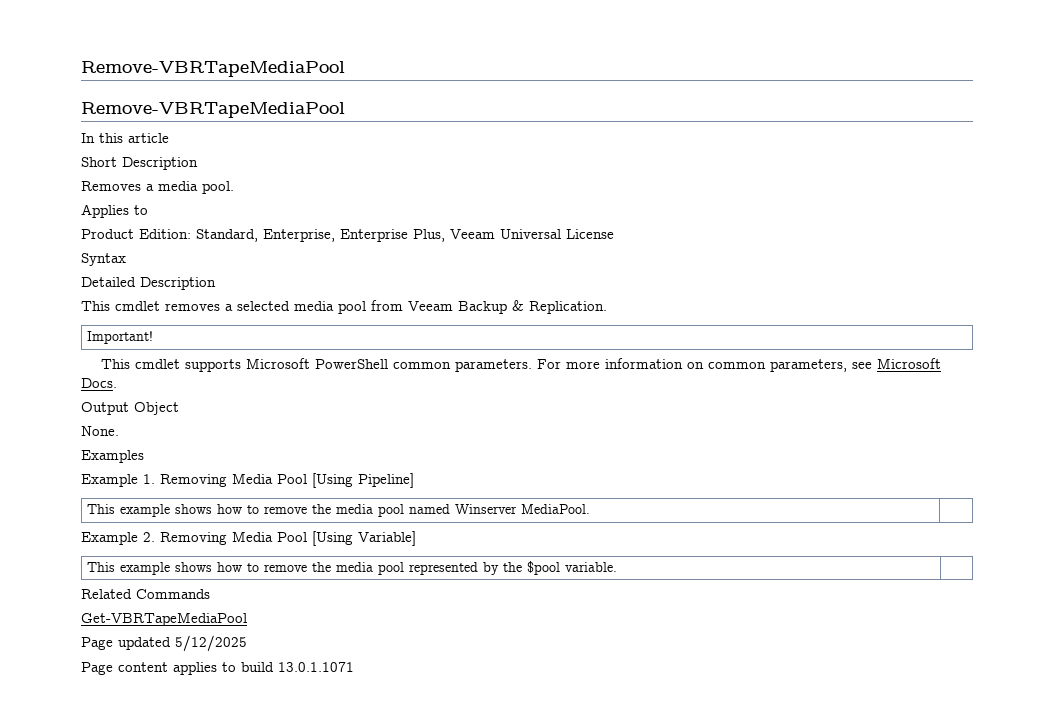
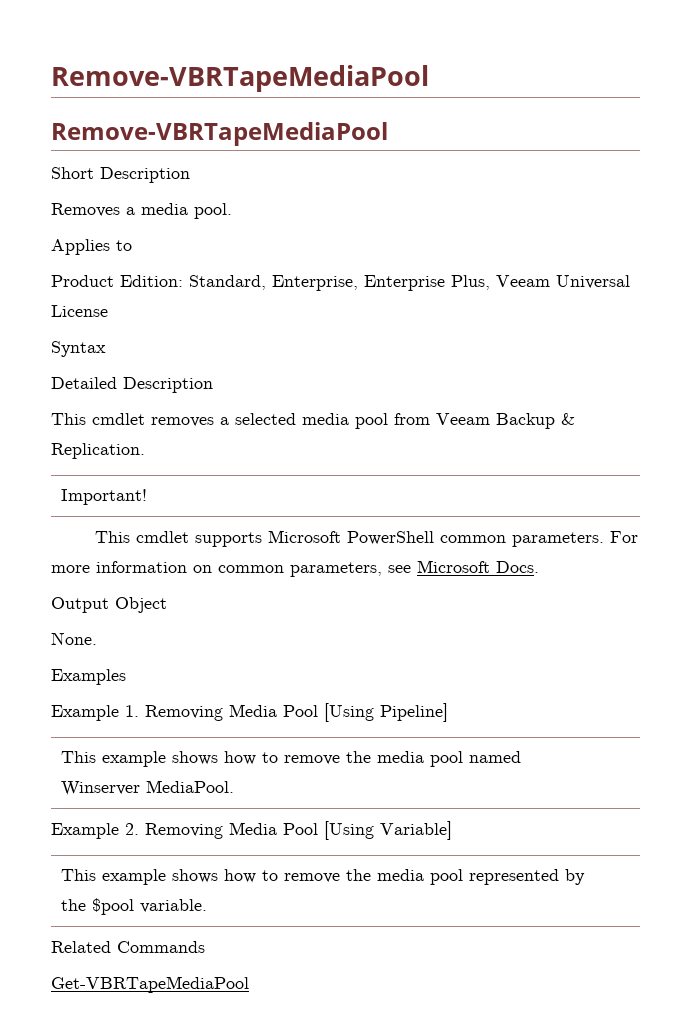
- In this article
- Page updated 5/12/2025
- Page content applies to build 13.0.1.1071

